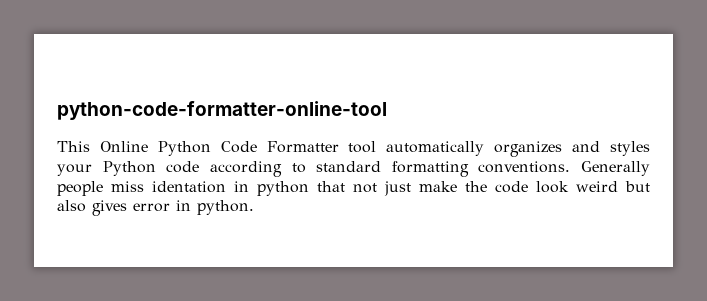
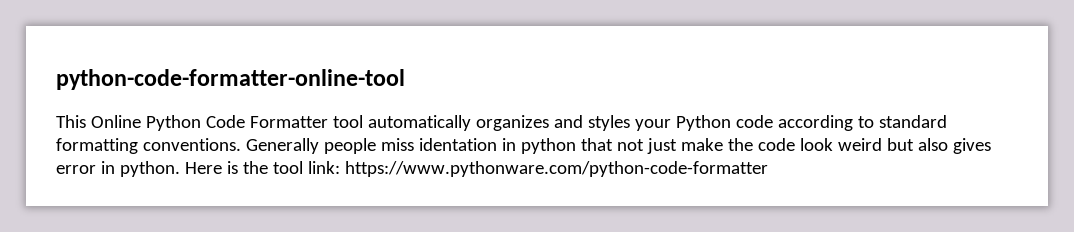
+ Here is the tool link: https://www.pythonware.com/python-code-formatter

